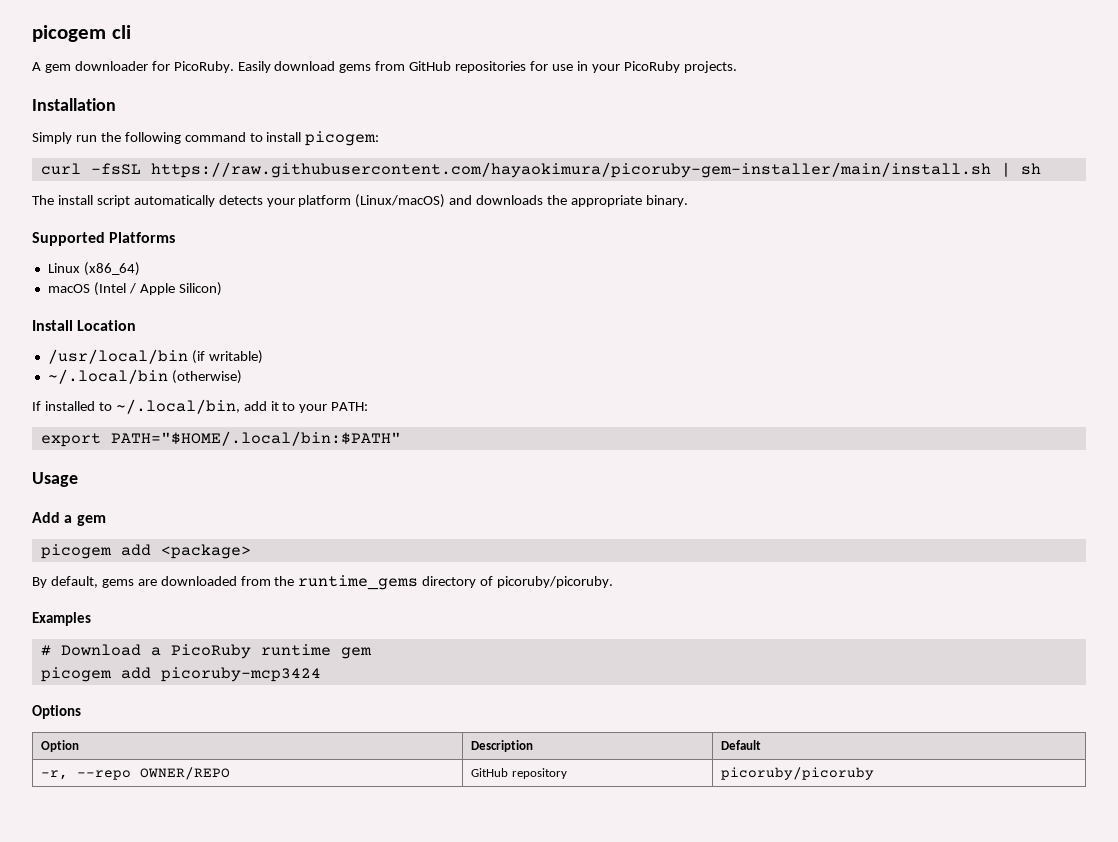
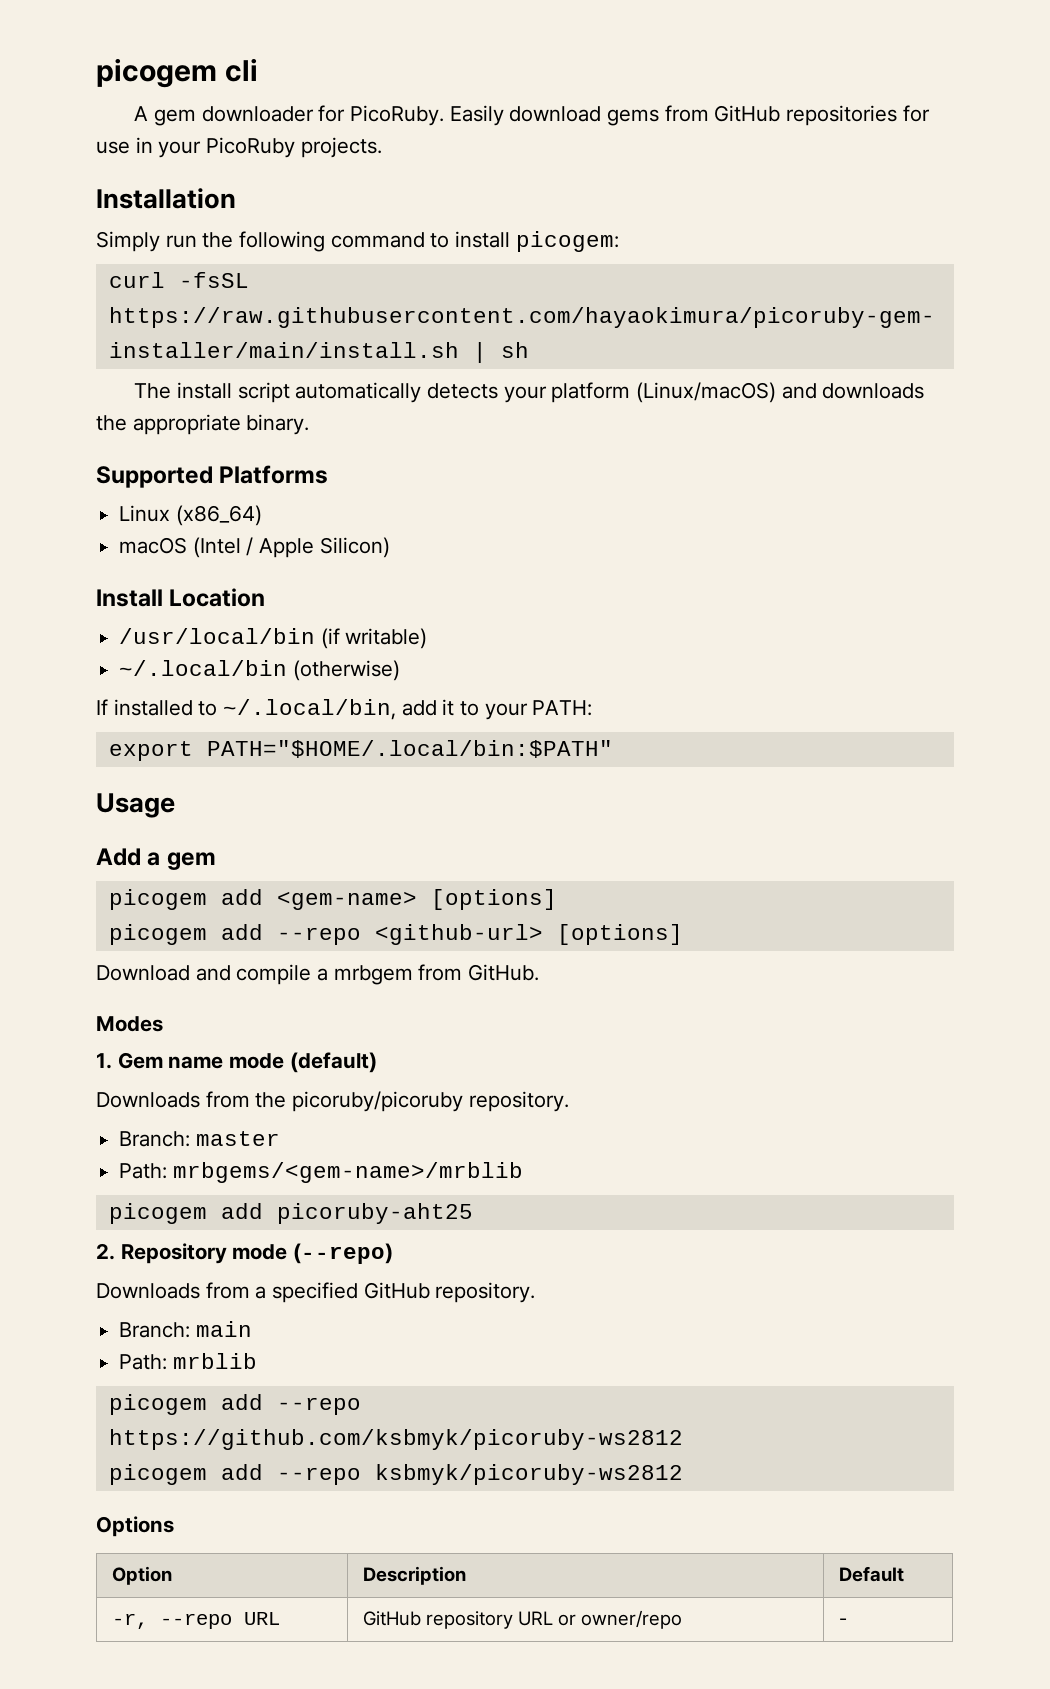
- picogem add <package>
- By default, gems are downloaded from the runtime_gems directory of picoruby/picoruby.
- Examples
- # Download a PicoRuby runtime gem
- picogem add picoruby-mcp3424
+ picogem add <gem-name> [options]
+ picogem add --repo <github-url> [options]
+ Download and compile a mrbgem from GitHub.
+ Modes
+ 1. Gem name mode (default)
+ Downloads from the picoruby/picoruby repository.
+ Branch: master
+ Path: mrbgems/<gem-name>/mrblib
+ picogem add picoruby-aht25
+ 2. Repository mode (--repo)
+ Downloads from a specified GitHub repository.
+ Branch: main
+ Path: mrblib
+ picogem add --repo https://github.com/ksbmyk/picoruby-ws2812
+ picogem add --repo ksbmyk/picoruby-ws2812
- -r, --repo OWNER/REPO | GitHub repository | picoruby/picoruby
+ -r, --repo URL | GitHub repository URL or owner/repo | -

